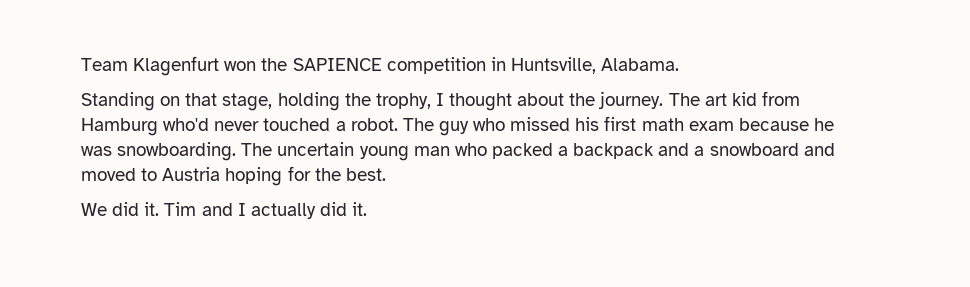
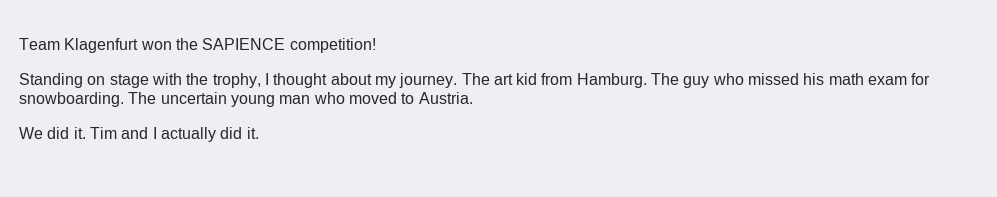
- Team Klagenfurt won the SAPIENCE competition in Huntsville, Alabama.
+ Team Klagenfurt won the SAPIENCE competition!
- Standing on that stage, holding the trophy, I thought about the journey.
+ Standing on stage with the trophy, I thought about my journey.
- The art kid from Hamburg who'd never touched a robot.
+ The art kid from Hamburg.
- The guy who missed his first math exam because he was snowboarding.
+ The guy who missed his math exam for snowboarding.
- The uncertain young man who packed a backpack and a snowboard and moved to Austria hoping for the best.
+ The uncertain young man who moved to Austria.

